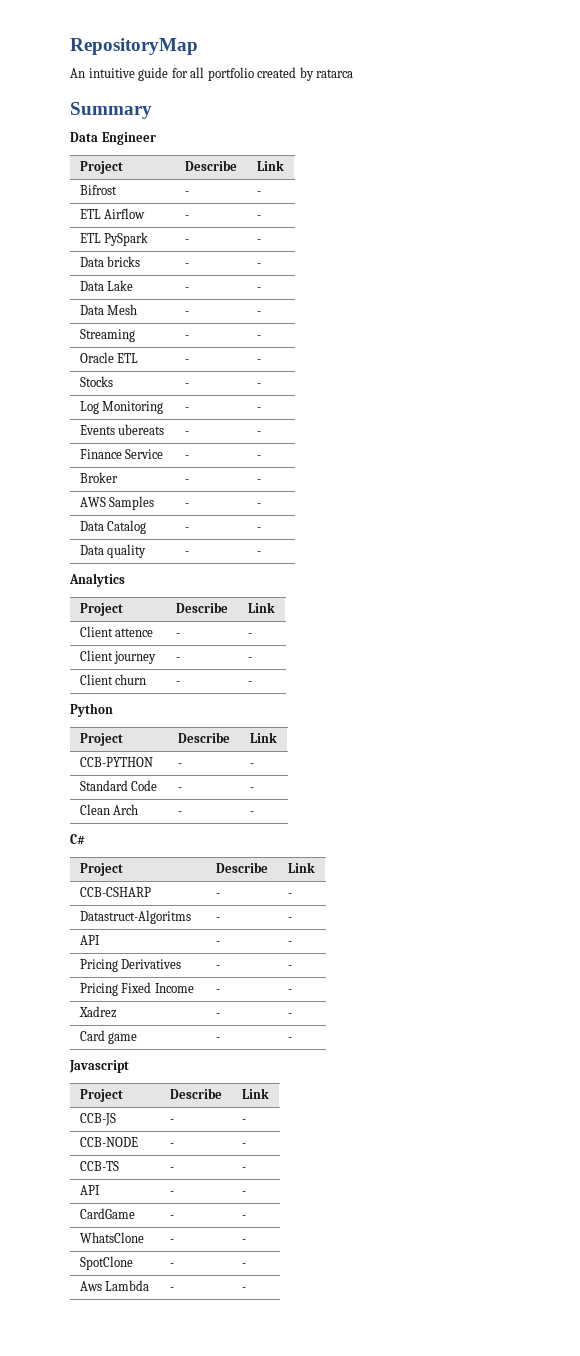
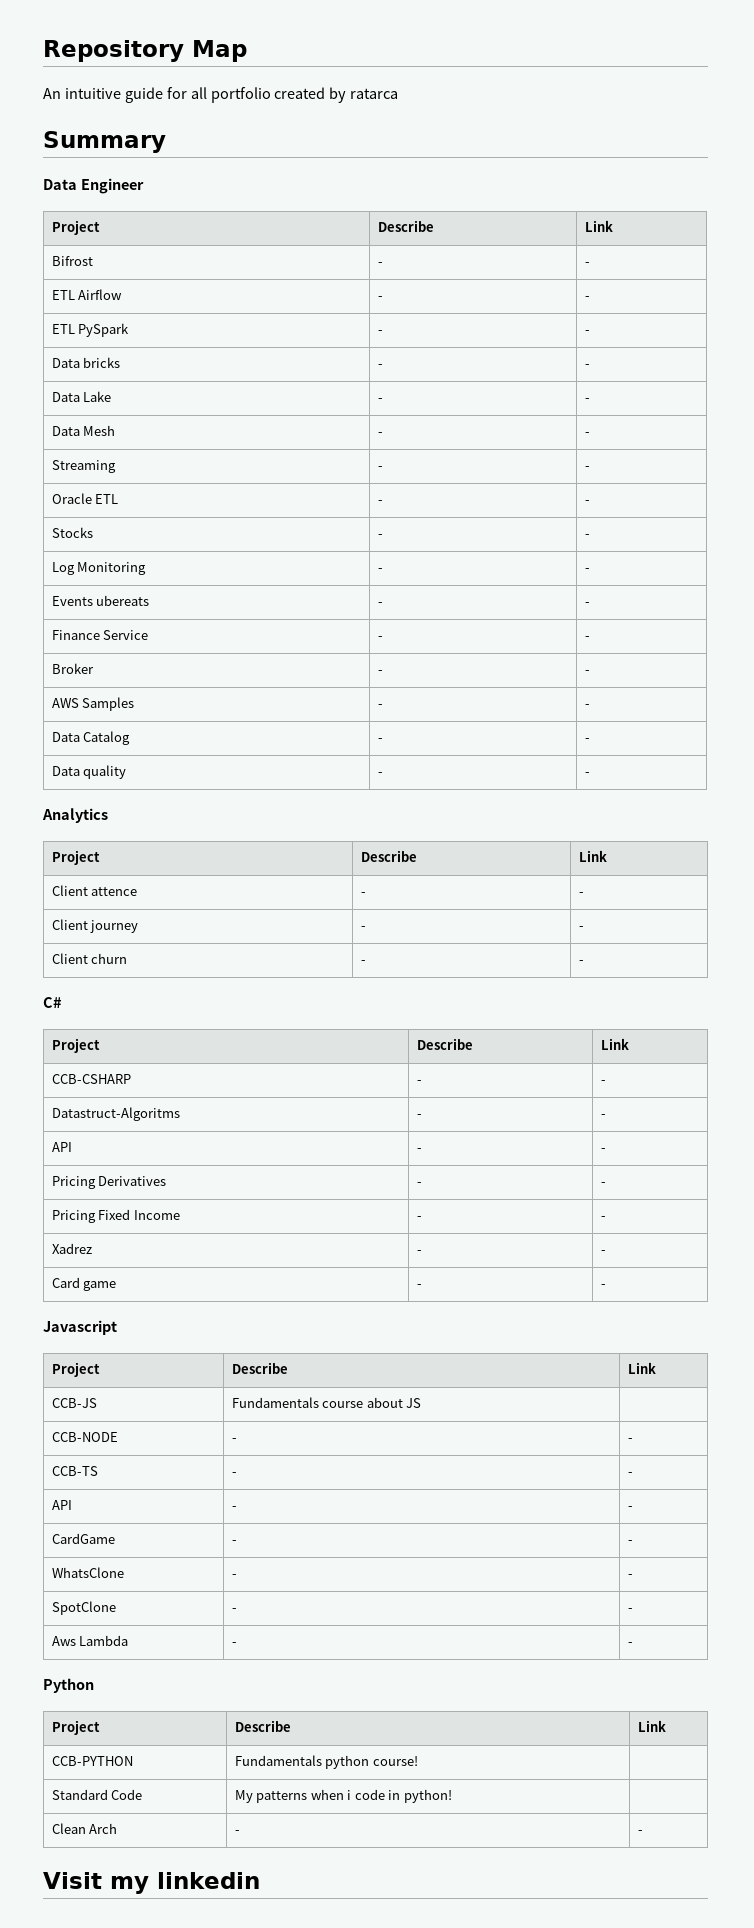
- RepositoryMap
+ Repository Map
- Python
- Project | Describe | Link
- CCB-PYTHON | - | -
- Standard Code | - | -
- Clean Arch | - | -
- CCB-JS | - | -
+ CCB-JS | Fundamentals course about JS |
+ Python
+ Project | Describe | Link
+ CCB-PYTHON | Fundamentals python course! |
+ Standard Code | My patterns when i code in python! |
+ Clean Arch | - | -
+ Visit my linkedin

